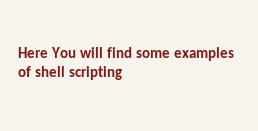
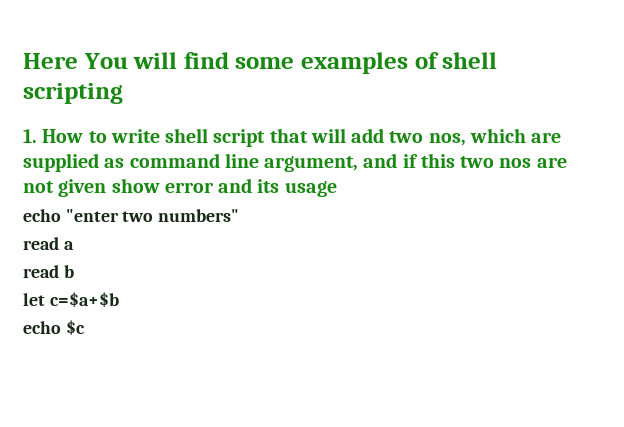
+ 1. How to write shell script that will add two nos, which are supplied as command line argument, and if this two nos are not given show error and its usage
+ echo "enter two numbers"
+ read a
+ read b
+ let c=$a+$b
+ echo $c

